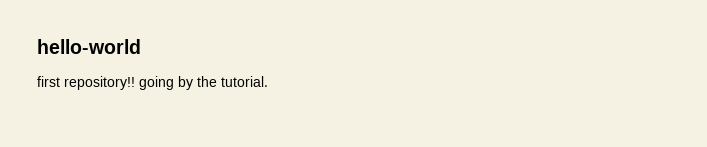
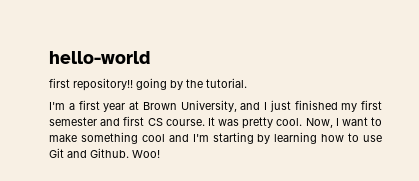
+ I'm a first year at Brown University, and I just finished my first semester and first CS course. It was pretty cool. Now, I want to make something cool and I'm starting by learning how to use Git and Github. Woo!

